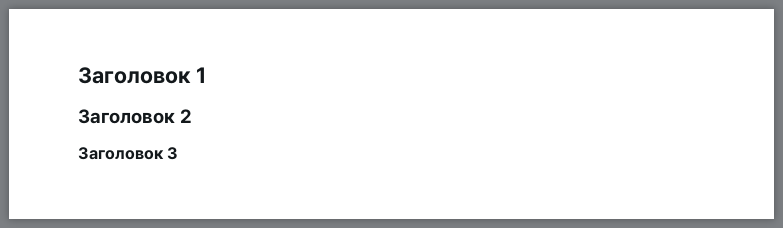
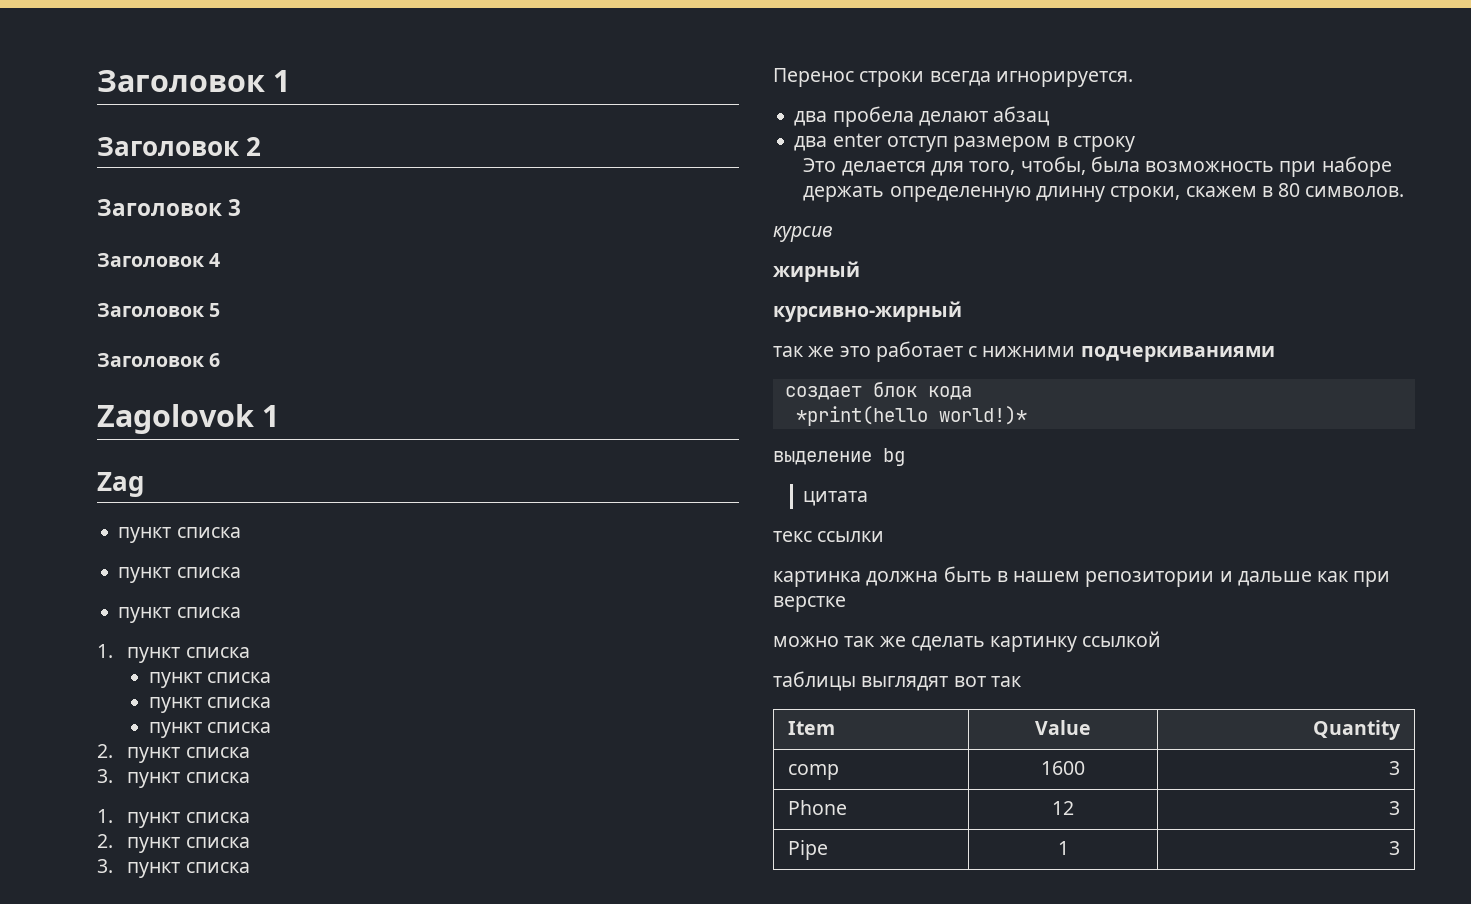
+ Заголовок 4
+ Заголовок 5
+ Заголовок 6
+ Zagolovok 1
+ Zag
+ пункт списка
+ пункт списка
+ пункт списка
+ 1. пункт списка
+ пункт списка
+ пункт списка
+ пункт списка
+ 2. пункт списка
+ 3. пункт списка
+ 1. пункт списка
+ 2. пункт списка
+ 3. пункт списка
+ Перенос строки всегда игнорируется.
+ два пробела делают абзац
+ два enter отступ размером в строку
+ Это делается для того, чтобы, была возможность при наборе держать определенную длинну строки, скажем в 80 символов.
+ курсив
+ жирный
+ курсивно-жирный
+ так же это работает с нижними подчеркиваниями
+ создает блок кода
+ *print(hello world!)*
+ выделение bg
+ цитата
+ текс ссылки
+ картинка должна быть в нашем репозитории и дальше как при верстке
+ можно так же сделать картинку ссылкой
+ таблицы выглядят вот так
+ Item | Value | Quantity
+ comp | 1600 | 3
+ Phone | 12 | 3
+ Pipe | 1 | 3

